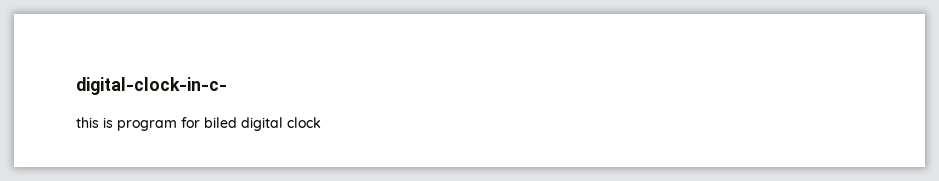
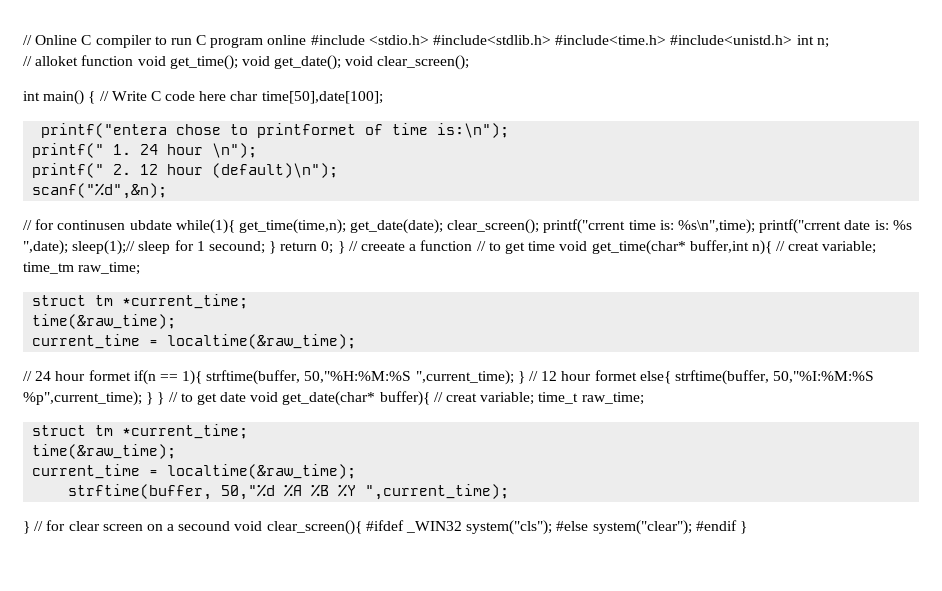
- digital-clock-in-c-
- this is program for biled digital clock
+ // Online C compiler to run C program online #include <stdio.h> #include<stdlib.h> #include<time.h> #include<unistd.h> int n;
+ // alloket function void get_time(); void get_date(); void clear_screen();
+ int main() { // Write C code here char time[50],date[100];
+ printf("entera chose to printformet of time is:\n");
+ printf(" 1. 24 hour \n");
+ printf(" 2. 12 hour (default)\n");
+ scanf("%d",&n);
+ // for continusen ubdate while(1){ get_time(time,n); get_date(date); clear_screen(); printf("crrent time is: %s\n",time); printf("crrent date is: %s ",date); sleep(1);// sleep for 1 secound; } return 0; } // creeate a function // to get time void get_time(char* buffer,int n){ // creat variable; time_tm raw_time;
+ struct tm *current_time;
+ time(&raw_time);
+ current_time = localtime(&raw_time);
+ // 24 hour formet if(n == 1){ strftime(buffer, 50,"%H:%M:%S ",current_time); } // 12 hour formet else{ strftime(buffer, 50,"%I:%M:%S %p",current_time); } } // to get date void get_date(char* buffer){ // creat variable; time_t raw_time;
+ struct tm *current_time;
+ time(&raw_time);
+ current_time = localtime(&raw_time);
+ strftime(buffer, 50,"%d %A %B %Y ",current_time);
+ } // for clear screen on a secound void clear_screen(){ #ifdef _WIN32 system("cls"); #else system("clear"); #endif }

